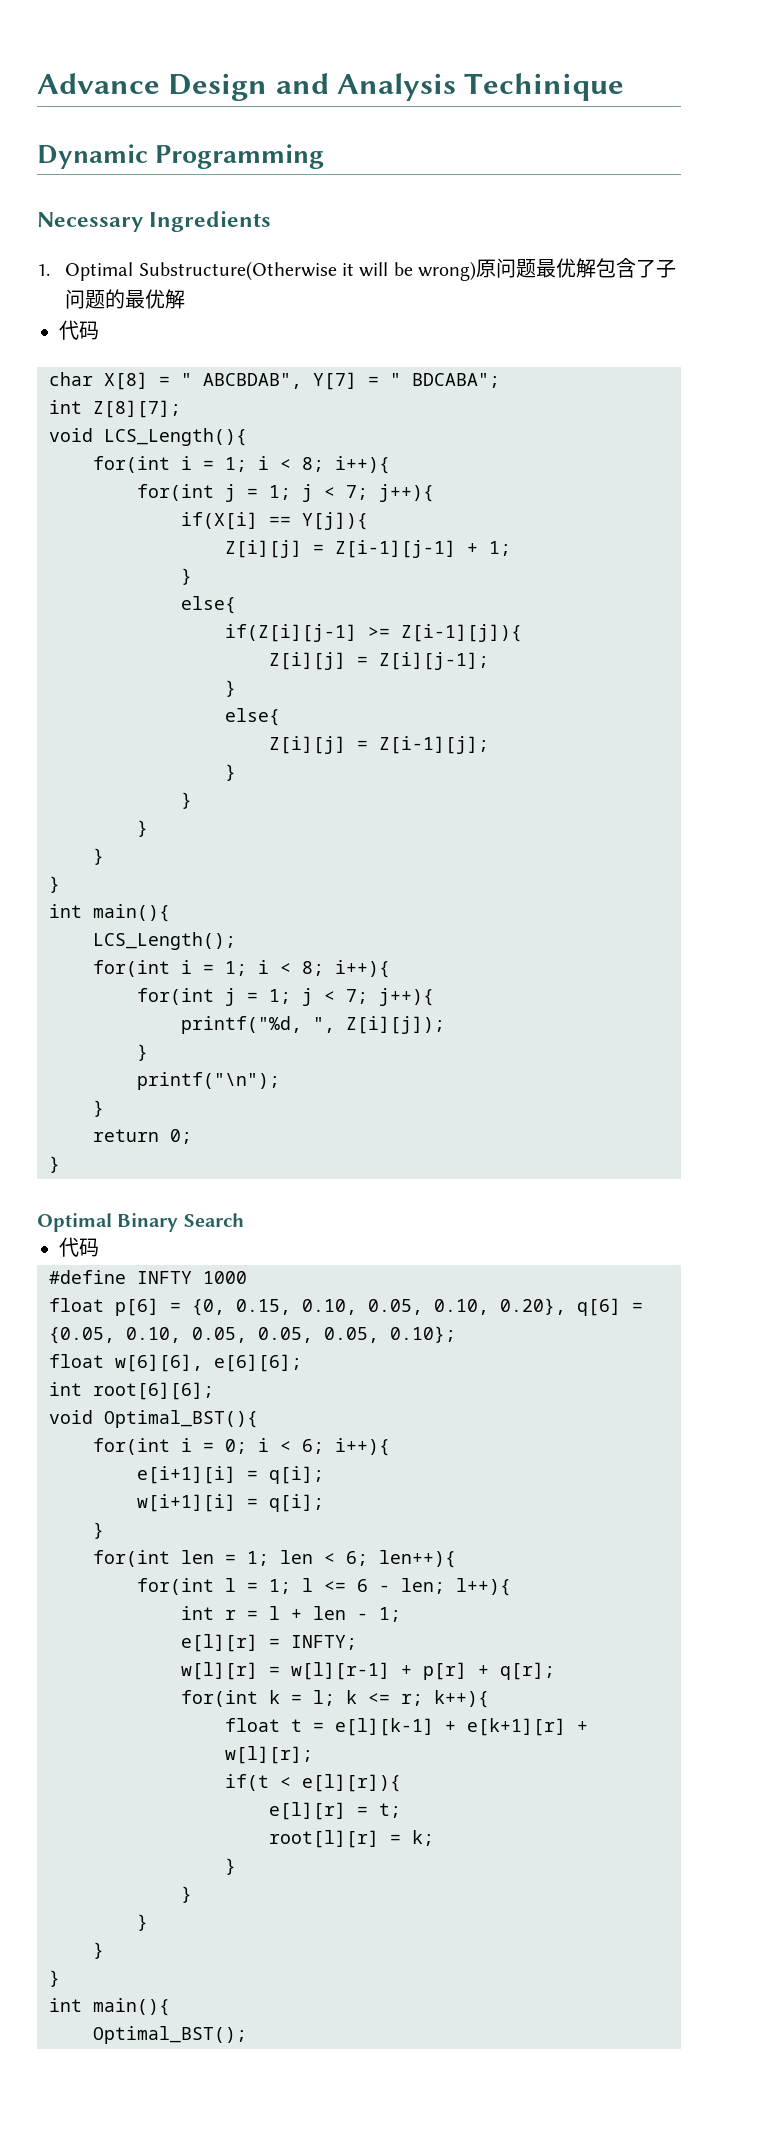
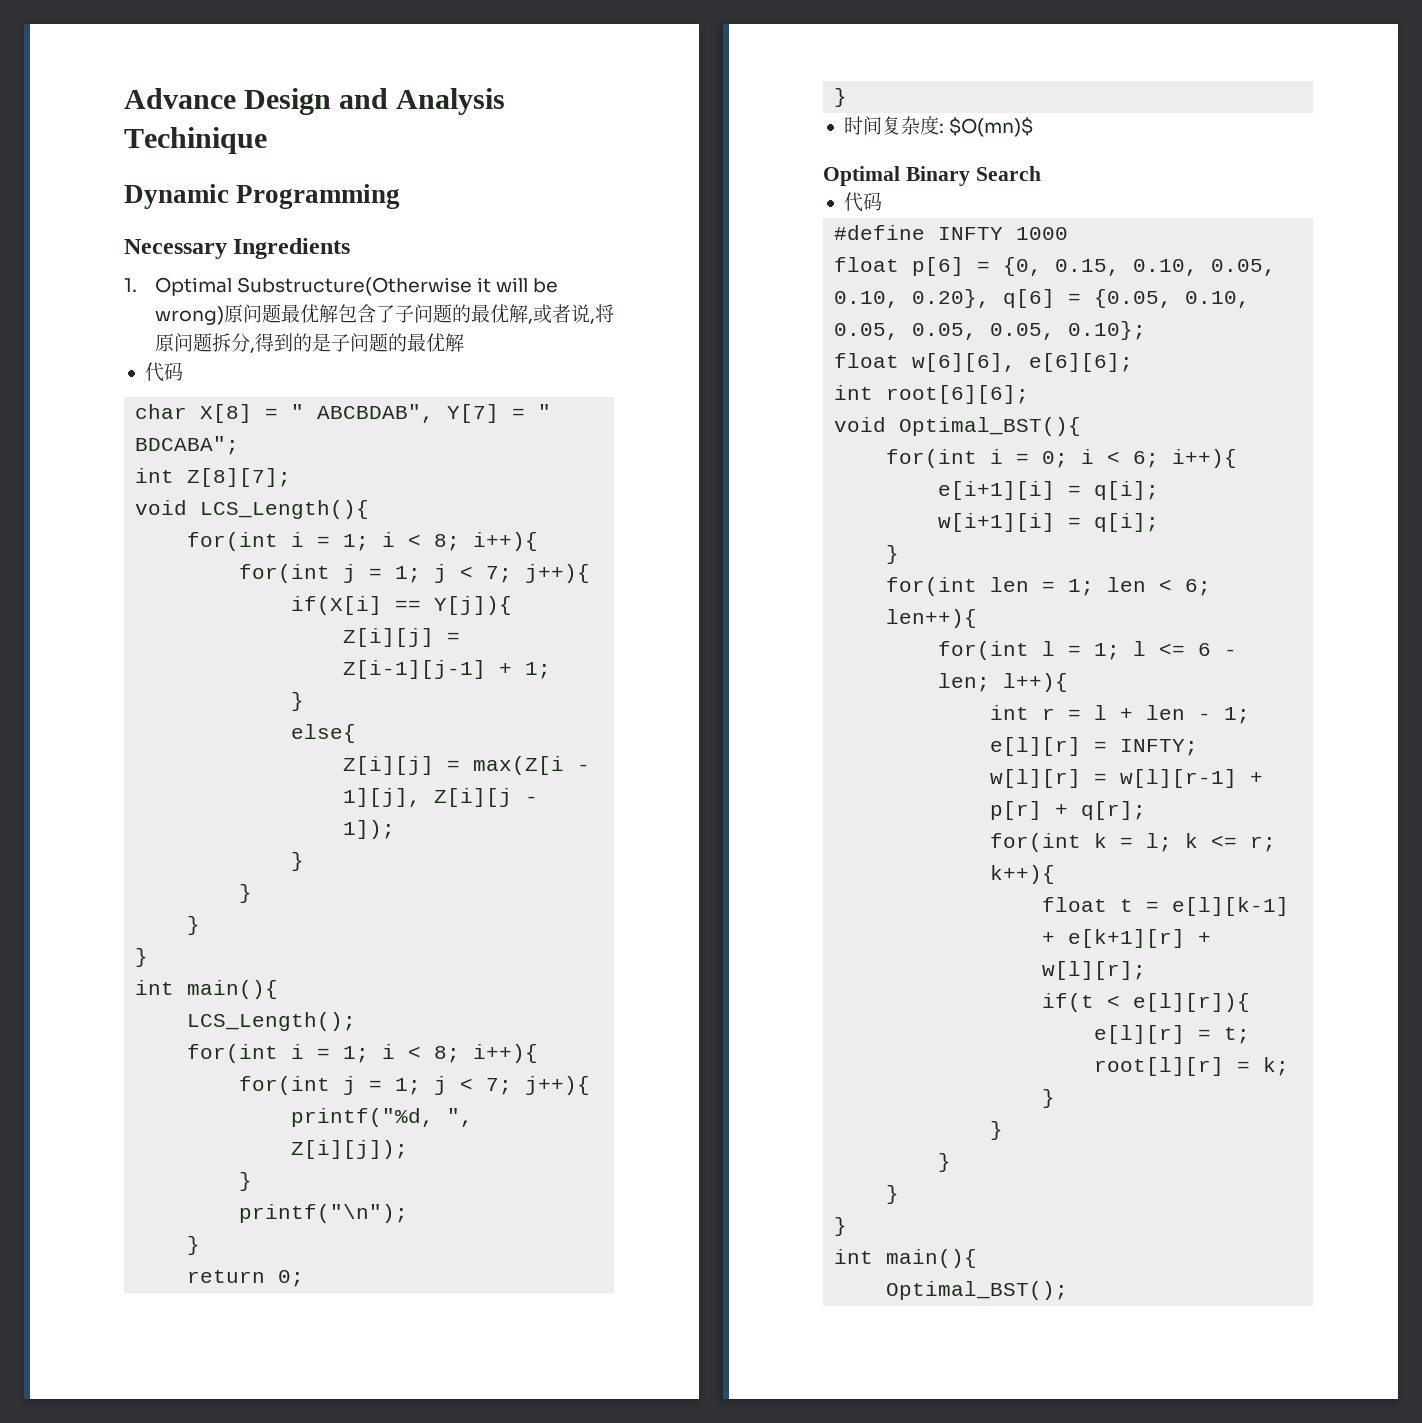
- 1. Optimal Substructure(Otherwise it will be wrong)原问题最优解包含了子问题的最优解
+ 1. Optimal Substructure(Otherwise it will be wrong)原问题最优解包含了子问题的最优解,或者说,将原问题拆分,得到的是子问题的最优解
- if(Z[i][j-1] >= Z[i-1][j]){
- Z[i][j] = Z[i][j-1];
- }
- else{
- Z[i][j] = Z[i-1][j];
- }
+ Z[i][j] = max(Z[i - 1][j], Z[i][j - 1]);
+ 时间复杂度: $O(mn)$

